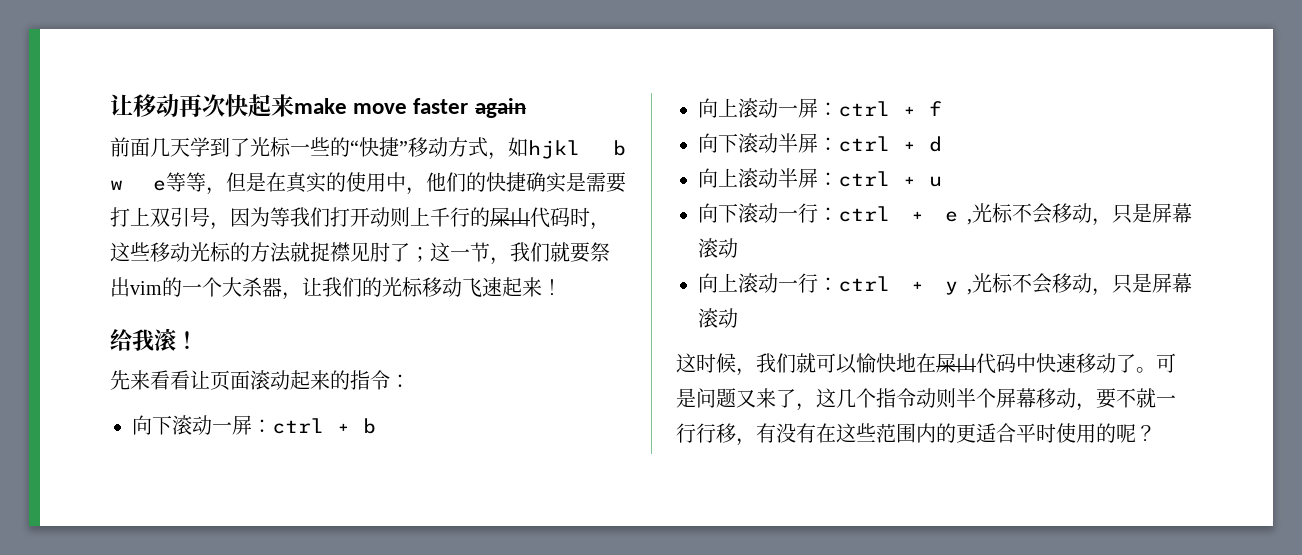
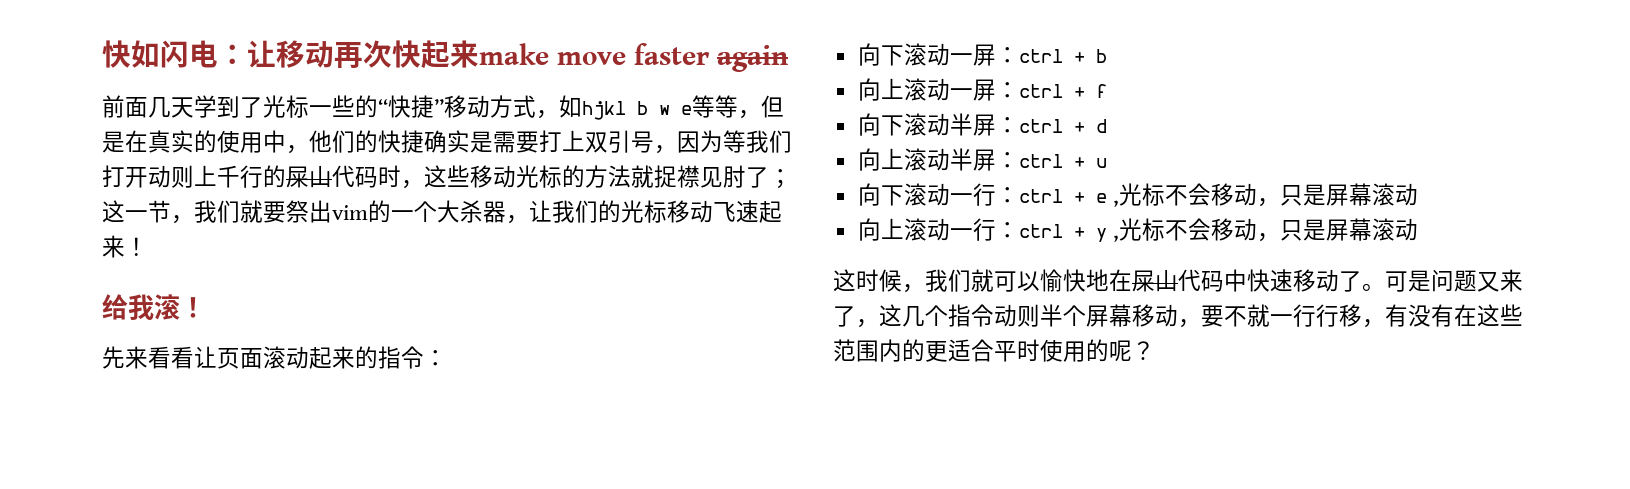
- 让移动再次快起来make move faster again
+ 快如闪电：让移动再次快起来make move faster again

